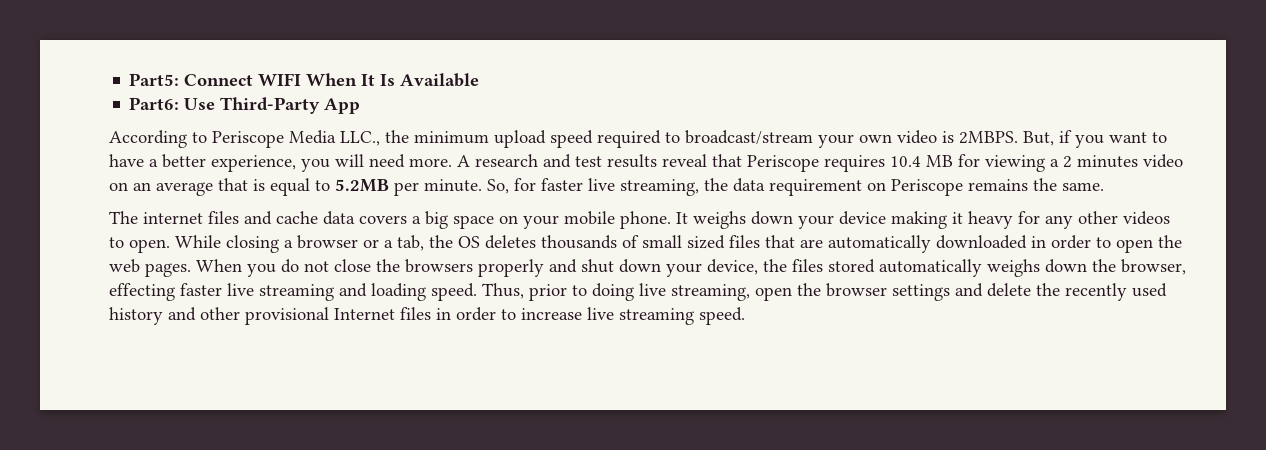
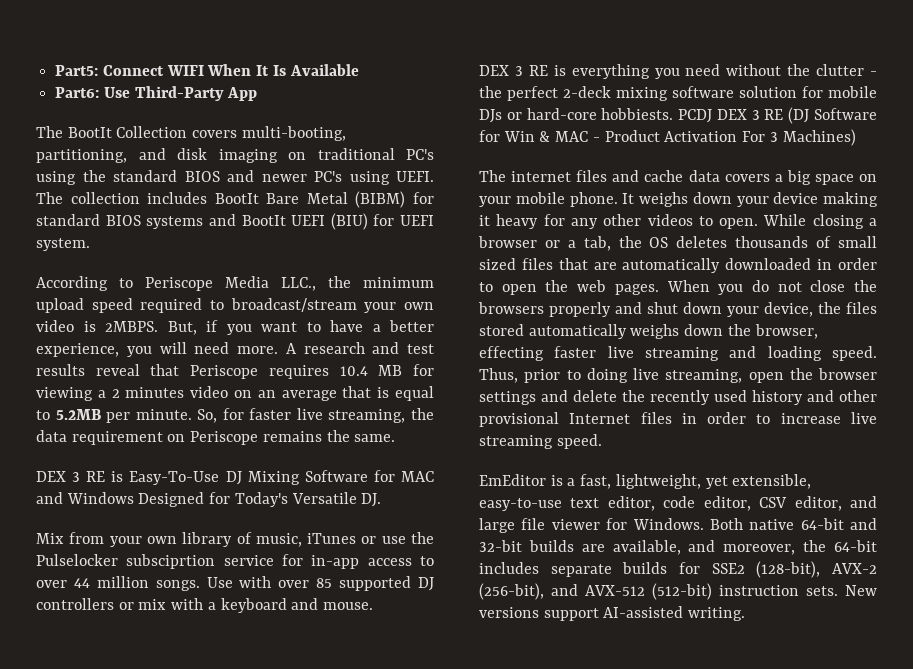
+ The BootIt Collection covers multi-booting, partitioning, and disk imaging on traditional PC's using the standard BIOS and newer PC's using UEFI. The collection includes BootIt Bare Metal (BIBM) for standard BIOS systems and BootIt UEFI (BIU) for UEFI system.
+ DEX 3 RE is Easy-To-Use DJ Mixing Software for MAC and Windows Designed for Today's Versatile DJ.
+ Mix from your own library of music, iTunes or use the Pulselocker subsciprtion service for in-app access to over 44 million songs. Use with over 85 supported DJ controllers or mix with a keyboard and mouse.
+ DEX 3 RE is everything you need without the clutter - the perfect 2-deck mixing software solution for mobile DJs or hard-core hobbiests. PCDJ DEX 3 RE (DJ Software for Win & MAC - Product Activation For 3 Machines)
+ EmEditor is a fast, lightweight, yet extensible, easy-to-use text editor, code editor, CSV editor, and large file viewer for Windows. Both native 64-bit and 32-bit builds are available, and moreover, the 64-bit includes separate builds for SSE2 (128-bit), AVX-2 (256-bit), and AVX-512 (512-bit) instruction sets. New versions support AI-assisted writing.

